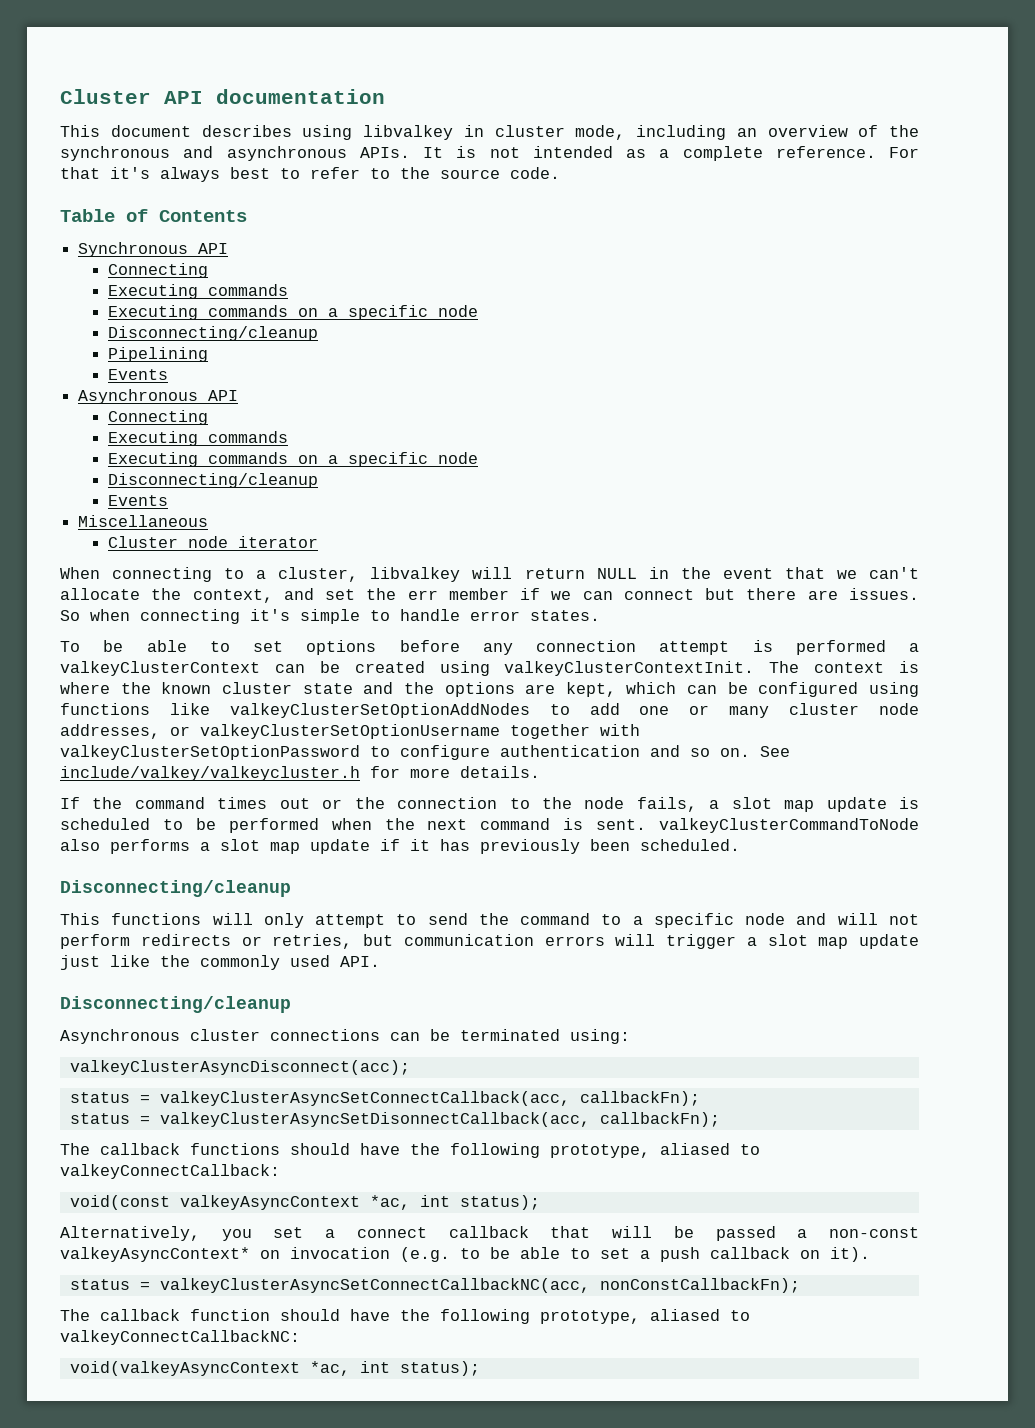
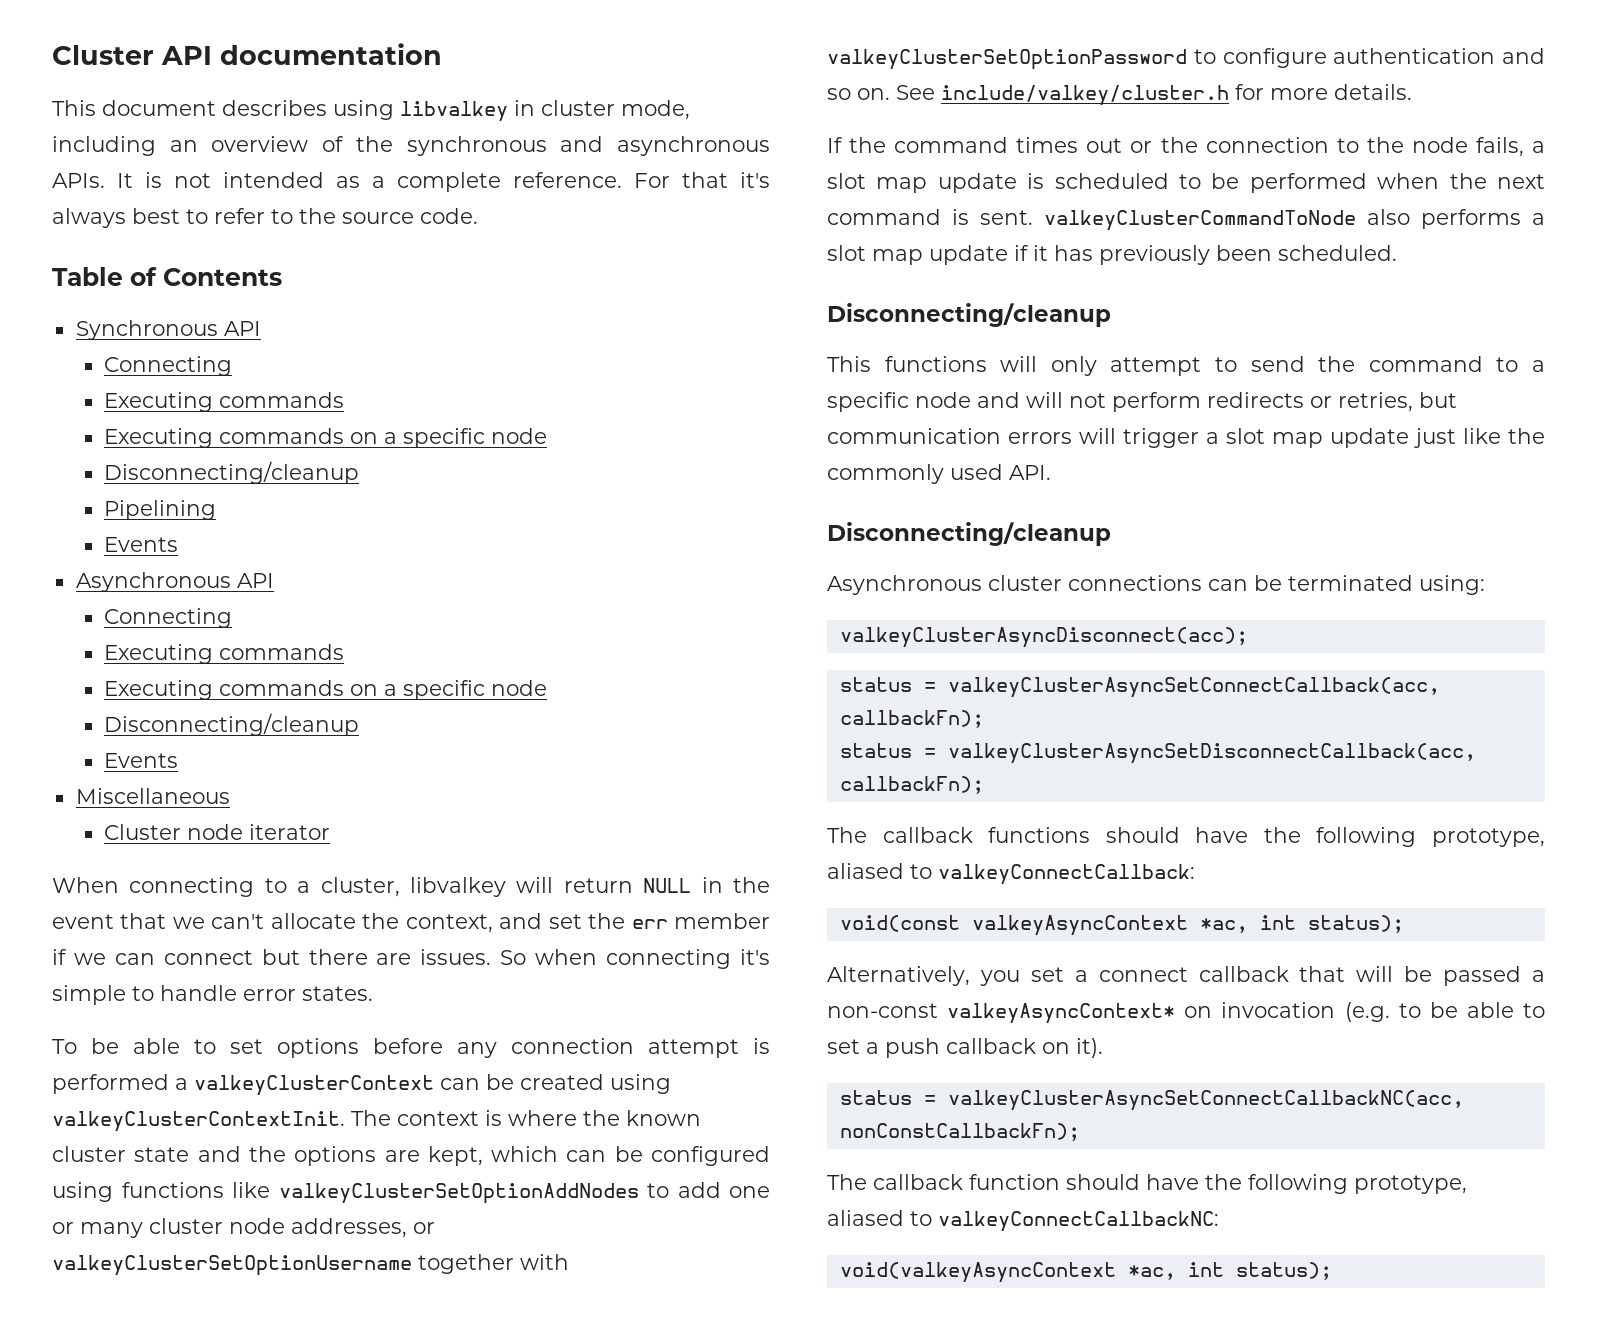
- See include/valkey/valkeycluster.h for more details.
+ See include/valkey/cluster.h for more details.
- status = valkeyClusterAsyncSetDisonnectCallback(acc, callbackFn);
+ status = valkeyClusterAsyncSetDisconnectCallback(acc, callbackFn);

